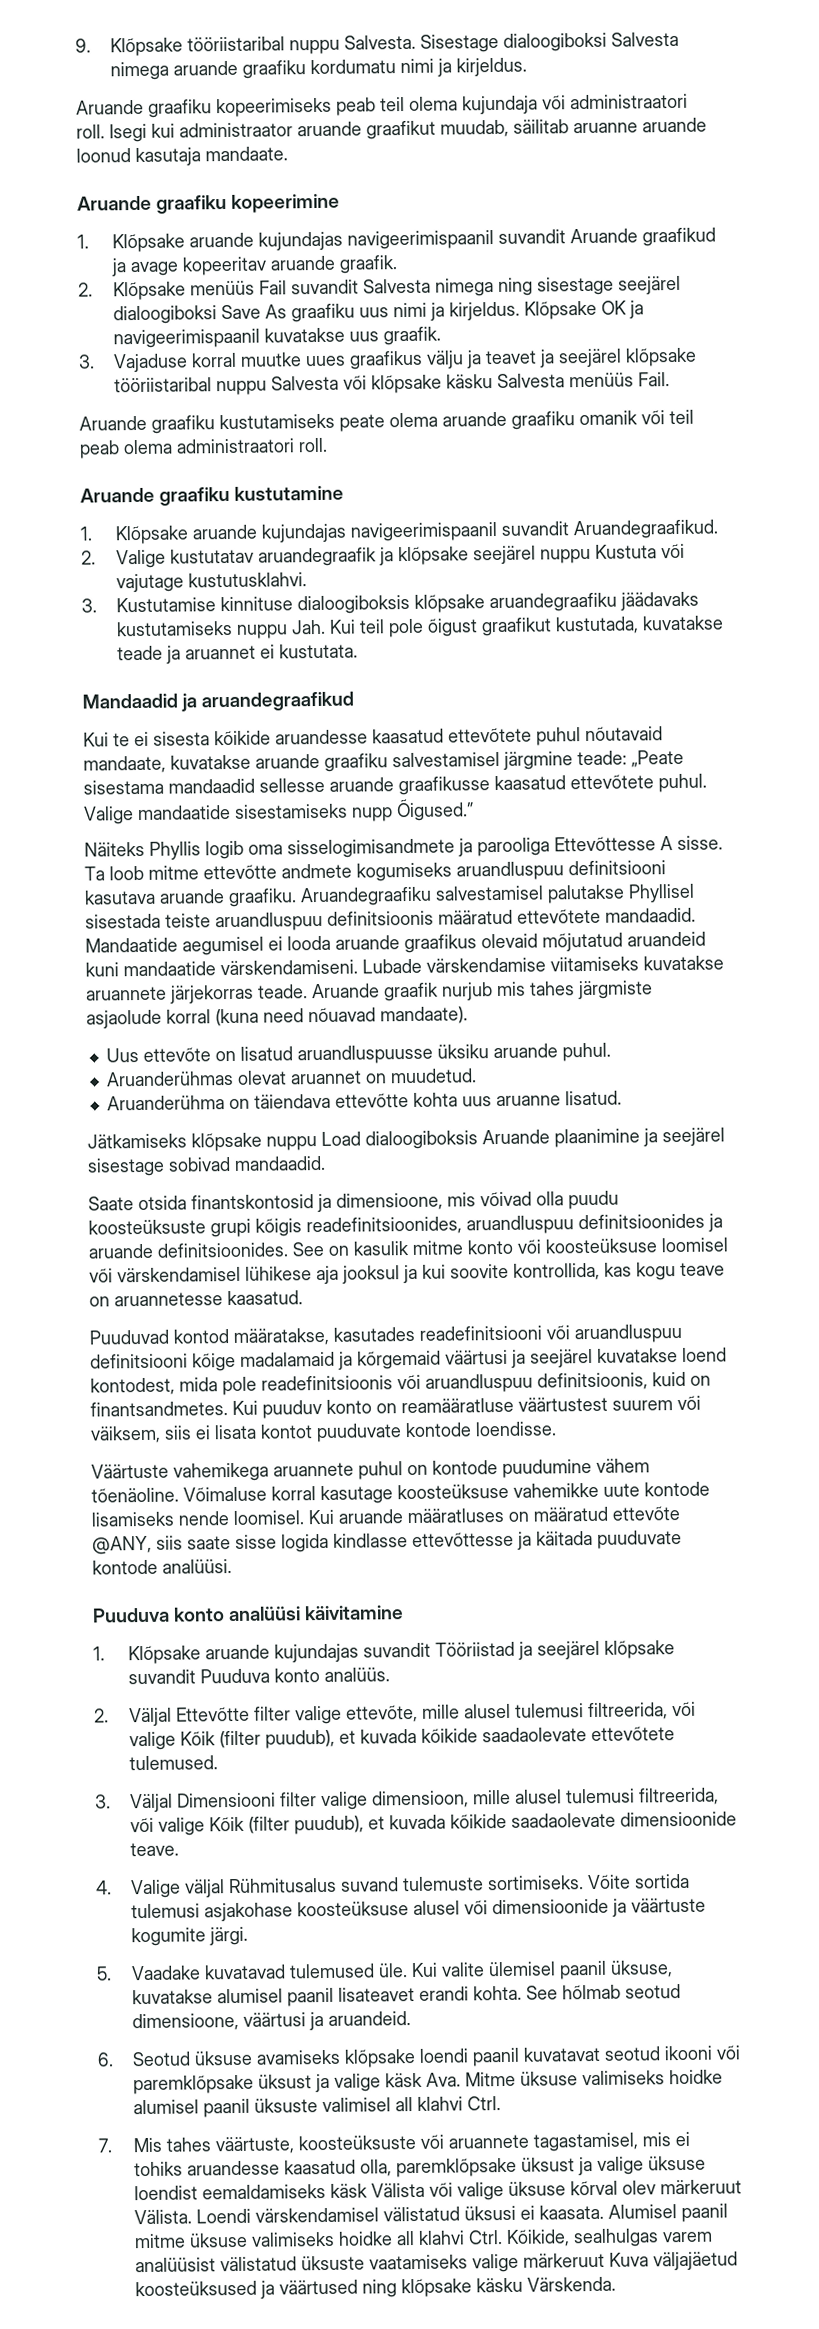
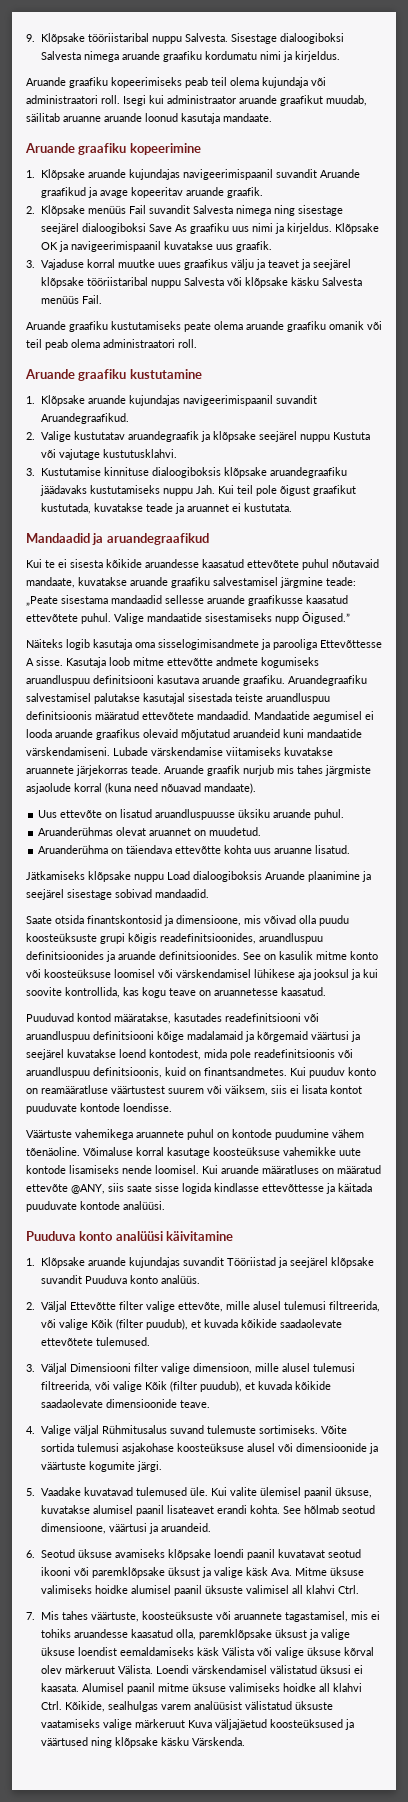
- Näiteks Phyllis logib oma sisselogimisandmete ja parooliga Ettevõttesse A sisse.
+ Näiteks logib kasutaja oma sisselogimisandmete ja parooliga Ettevõttesse A sisse.
- Ta loob mitme ettevõtte andmete kogumiseks aruandluspuu definitsiooni kasutava aruande graafiku.
+ Kasutaja loob mitme ettevõtte andmete kogumiseks aruandluspuu definitsiooni kasutava aruande graafiku.
- Aruandegraafiku salvestamisel palutakse Phyllisel sisestada teiste aruandluspuu definitsioonis määratud ettevõtete mandaadid.
+ Aruandegraafiku salvestamisel palutakse kasutajal sisestada teiste aruandluspuu definitsioonis määratud ettevõtete mandaadid.

